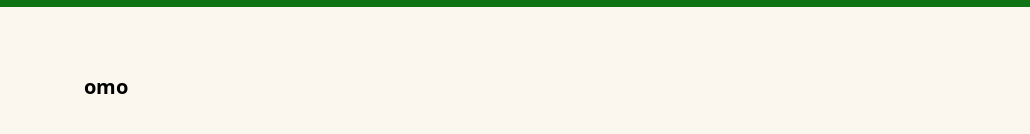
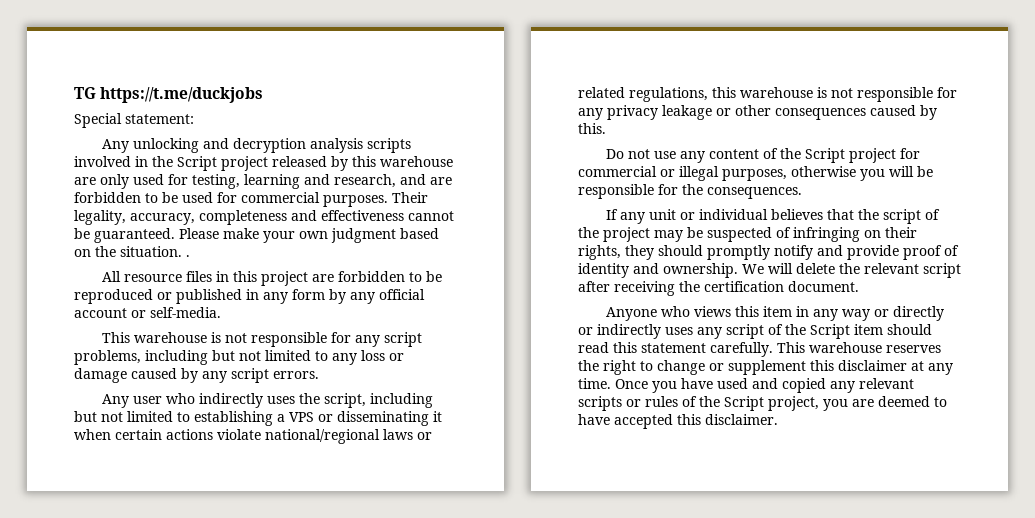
- omo
+ TG https://t.me/duckjobs
+ Special statement:
+ Any unlocking and decryption analysis scripts involved in the Script project released by this warehouse are only used for testing, learning and research, and are forbidden to be used for commercial purposes. Their legality, accuracy, completeness and effectiveness cannot be guaranteed. Please make your own judgment based on the situation. .
+ All resource files in this project are forbidden to be reproduced or published in any form by any official account or self-media.
+ This warehouse is not responsible for any script problems, including but not limited to any loss or damage caused by any script errors.
+ Any user who indirectly uses the script, including but not limited to establishing a VPS or disseminating it when certain actions violate national/regional laws or related regulations, this warehouse is not responsible for any privacy leakage or other consequences caused by this.
+ Do not use any content of the Script project for commercial or illegal purposes, otherwise you will be responsible for the consequences.
+ If any unit or individual believes that the script of the project may be suspected of infringing on their rights, they should promptly notify and provide proof of identity and ownership. We will delete the relevant script after receiving the certification document.
+ Anyone who views this item in any way or directly or indirectly uses any script of the Script item should read this statement carefully. This warehouse reserves the right to change or supplement this disclaimer at any time. Once you have used and copied any relevant scripts or rules of the Script project, you are deemed to have accepted this disclaimer.

